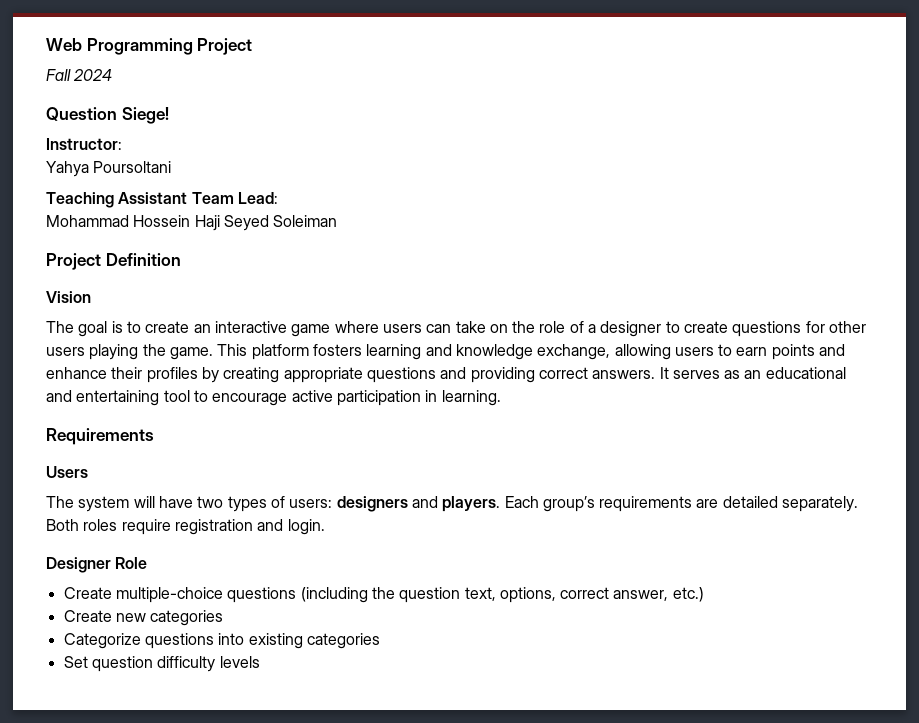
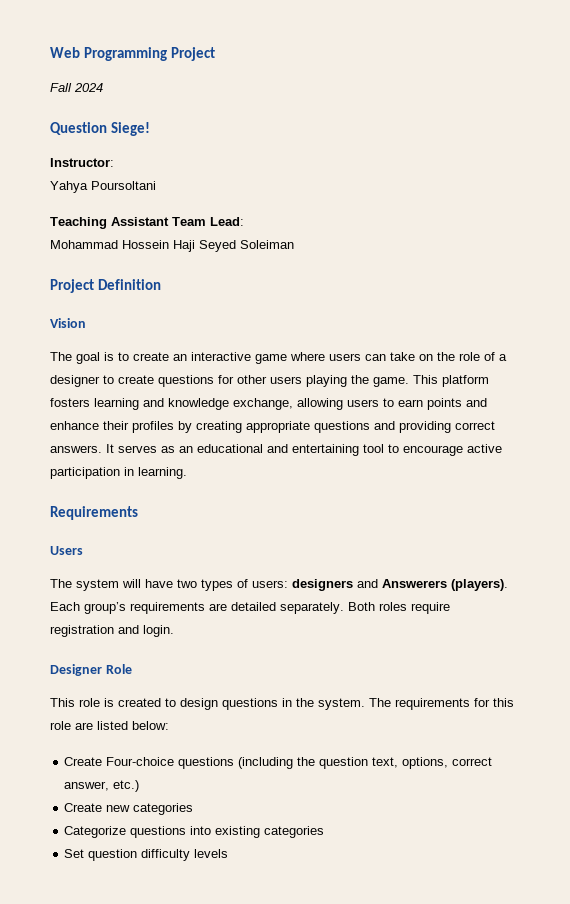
- The system will have two types of users: designers and players.
+ The system will have two types of users: designers and Answerers (players).
- Create multiple-choice questions (including the question text, options, correct answer, etc.)
+ This role is created to design questions in the system. The requirements for this role are listed below:
+ Create Four-choice questions (including the question text, options, correct answer, etc.)

